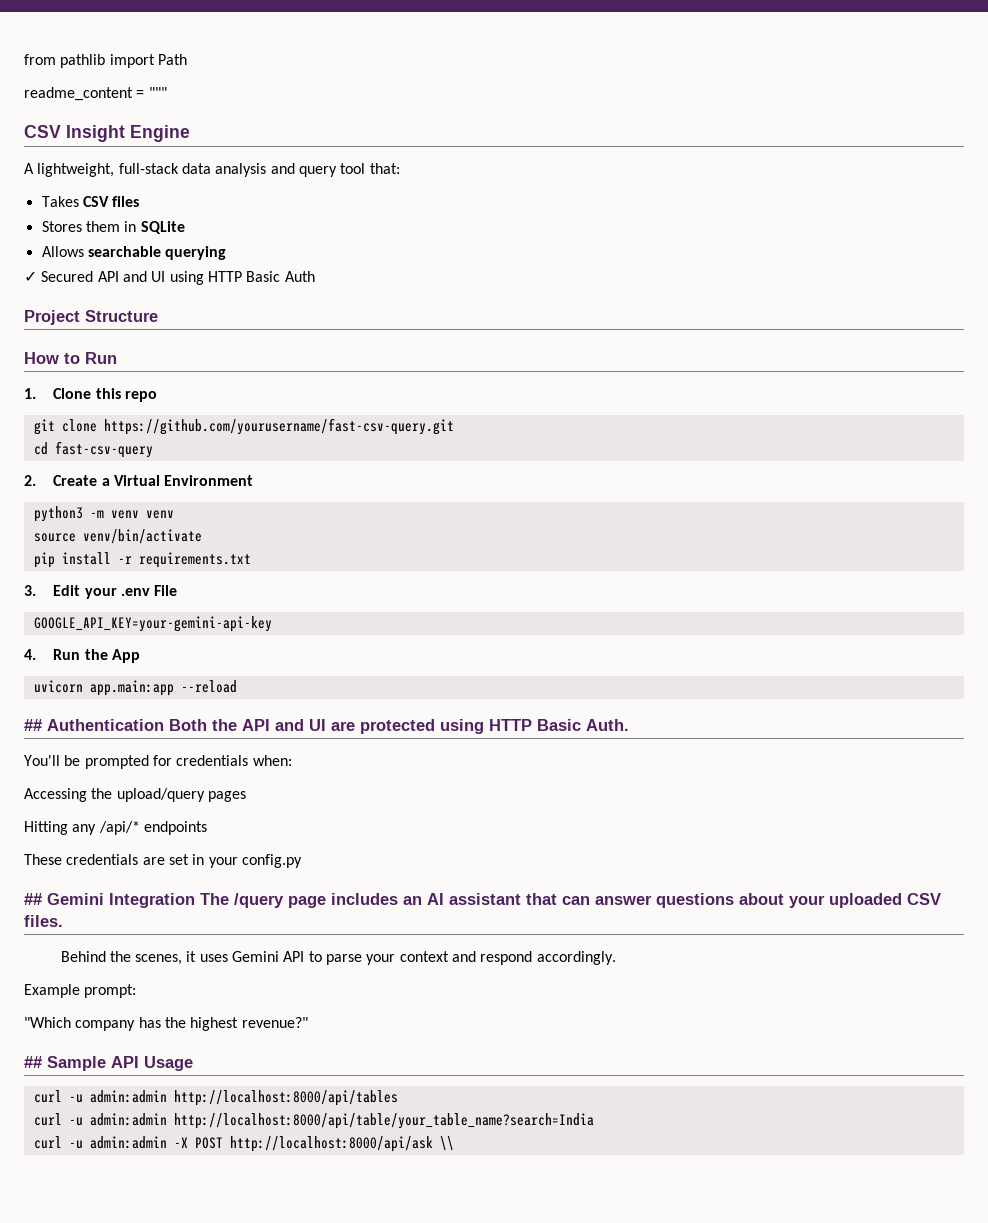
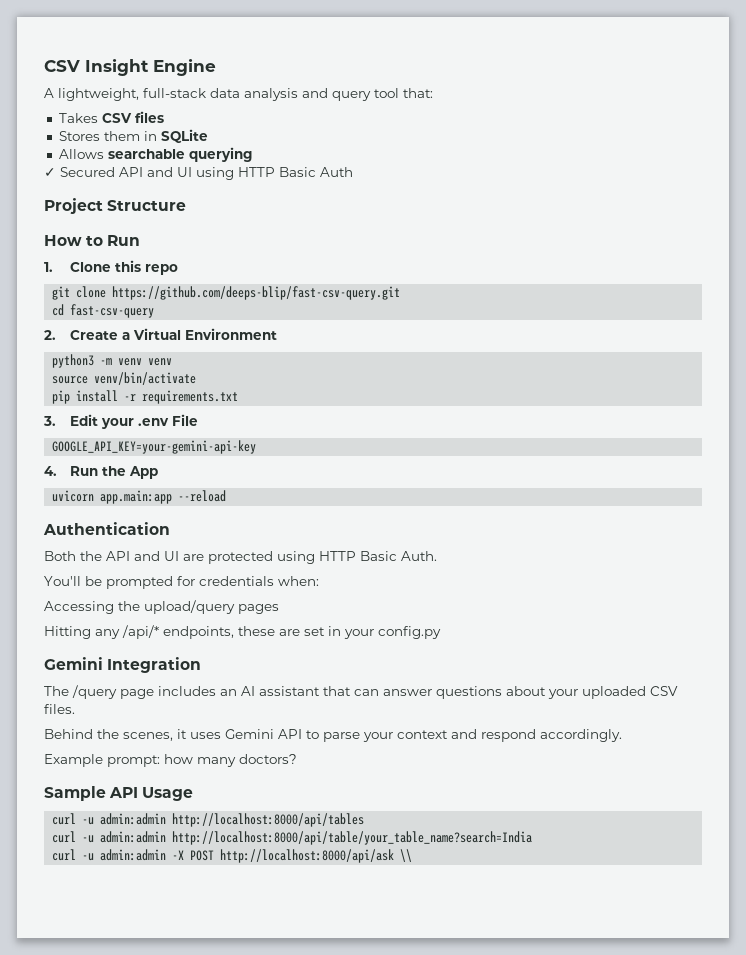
- from pathlib import Path
- readme_content = """
- git clone https://github.com/yourusername/fast-csv-query.git
+ git clone https://github.com/deeps-blip/fast-csv-query.git
- ## Authentication Both the API and UI are protected using HTTP Basic Auth.
+ Authentication
+ Both the API and UI are protected using HTTP Basic Auth.
- Hitting any /api/* endpoints
- These credentials are set in your config.py
+ Hitting any /api/* endpoints, these are set in your config.py
- ## Gemini Integration The /query page includes an AI assistant that can answer questions about your uploaded CSV files.
+ Gemini Integration
+ The /query page includes an AI assistant that can answer questions about your uploaded CSV files.
- Example prompt:
- "Which company has the highest revenue?"
- ## Sample API Usage
+ Example prompt: how many doctors?
+ Sample API Usage

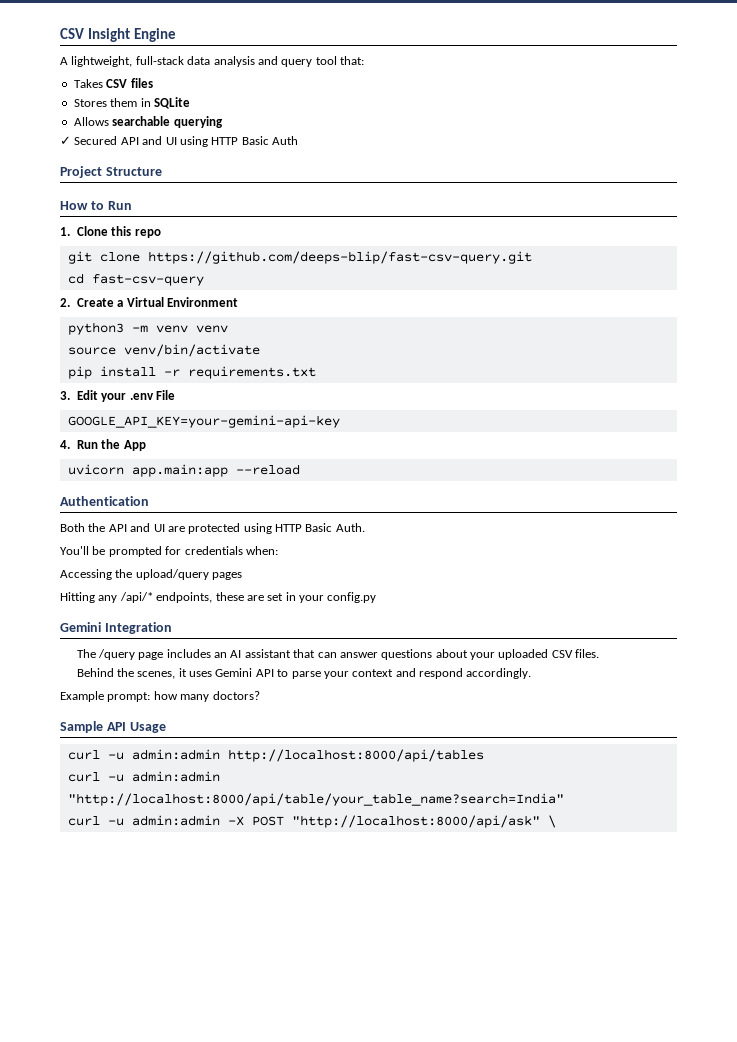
- curl -u admin:admin http://localhost:8000/api/table/your_table_name?search=India
+ curl -u admin:admin "http://localhost:8000/api/table/your_table_name?search=India"
- curl -u admin:admin -X POST http://localhost:8000/api/ask \\
+ curl -u admin:admin -X POST "http://localhost:8000/api/ask" \

